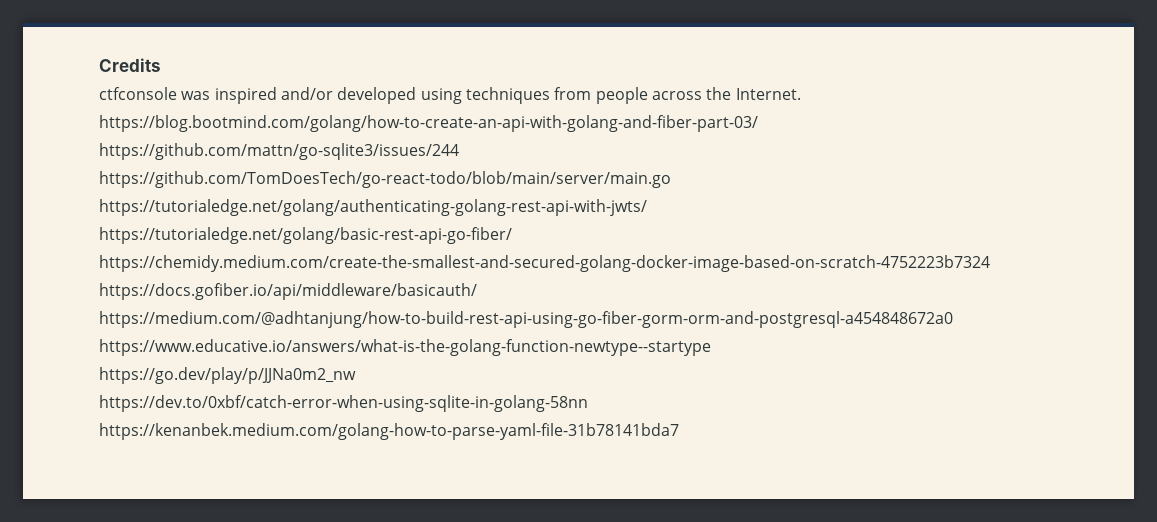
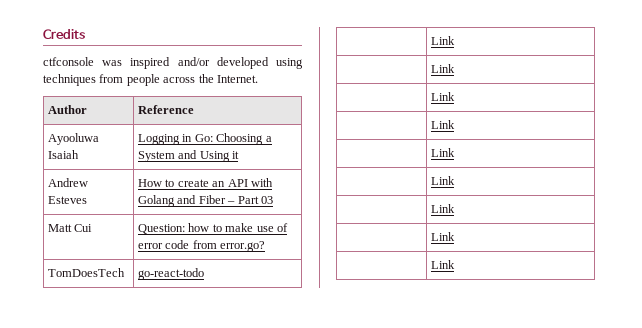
- https://blog.bootmind.com/golang/how-to-create-an-api-with-golang-and-fiber-part-03/
- https://github.com/mattn/go-sqlite3/issues/244
- https://github.com/TomDoesTech/go-react-todo/blob/main/server/main.go
- https://tutorialedge.net/golang/authenticating-golang-rest-api-with-jwts/
- https://tutorialedge.net/golang/basic-rest-api-go-fiber/
- https://chemidy.medium.com/create-the-smallest-and-secured-golang-docker-image-based-on-scratch-4752223b7324
- https://docs.gofiber.io/api/middleware/basicauth/
- https://medium.com/@adhtanjung/how-to-build-rest-api-using-go-fiber-gorm-orm-and-postgresql-a454848672a0
- https://www.educative.io/answers/what-is-the-golang-function-newtype--startype
- https://go.dev/play/p/JJNa0m2_nw
- https://dev.to/0xbf/catch-error-when-using-sqlite-in-golang-58nn
- https://kenanbek.medium.com/golang-how-to-parse-yaml-file-31b78141bda7
+ Author | Reference
+ Ayooluwa Isaiah | Logging in Go: Choosing a System and Using it
+ Andrew Esteves | How to create an API with Golang and Fiber – Part 03
+ Matt Cui | Question: how to make use of error code from error.go?
+ TomDoesTech | go-react-todo
+ | Link
+ | Link
+ | Link
+ | Link
+ | Link
+ | Link
+ | Link
+ | Link
+ | Link

